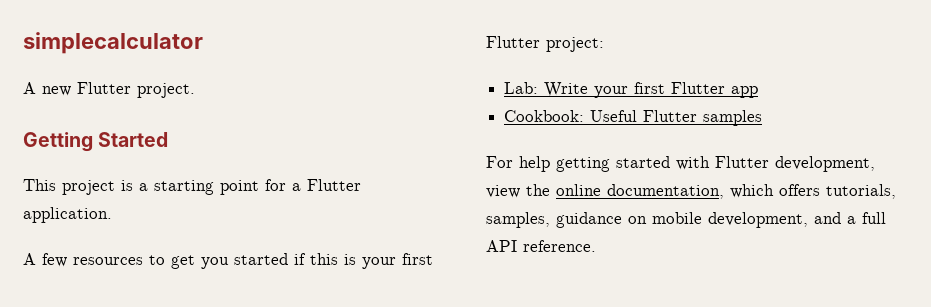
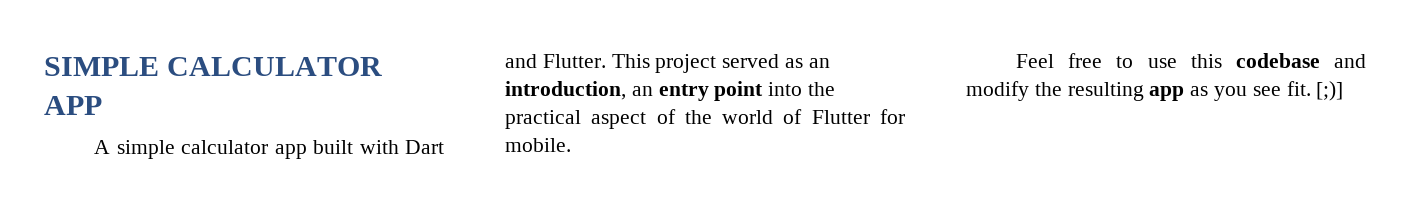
- simplecalculator
- A new Flutter project.
- Getting Started
- This project is a starting point for a Flutter application.
- A few resources to get you started if this is your first Flutter project:
- Lab: Write your first Flutter app
- Cookbook: Useful Flutter samples
- For help getting started with Flutter development, view the online documentation, which offers tutorials, samples, guidance on mobile development, and a full API reference.
+ SIMPLE CALCULATOR APP
+ A simple calculator app built with Dart and Flutter. This project served as an introduction, an entry point into the practical aspect of the world of Flutter for mobile.
+ Feel free to use this codebase and modify the resulting app as you see fit. [;)]

